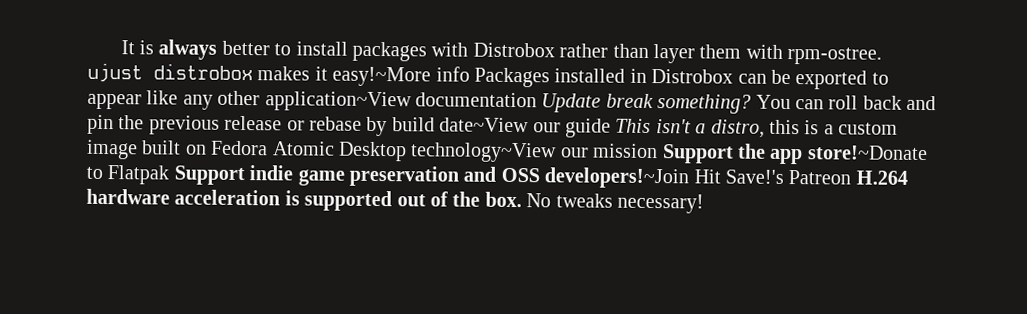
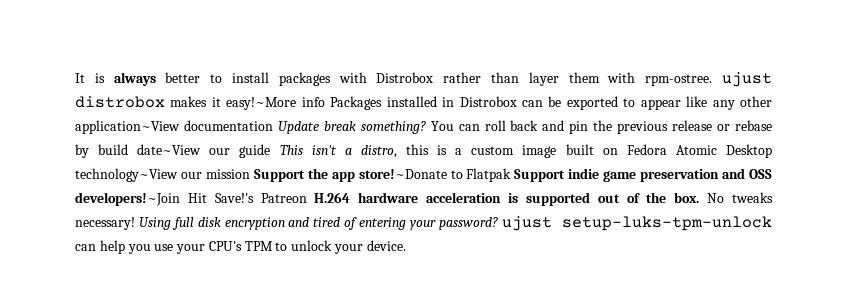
+ Using full disk encryption and tired of entering your password? ujust setup-luks-tpm-unlock can help you use your CPU's TPM to unlock your device.

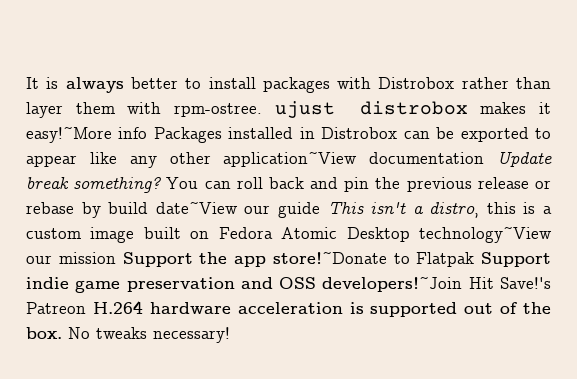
- Using full disk encryption and tired of entering your password? ujust setup-luks-tpm-unlock can help you use your CPU's TPM to unlock your device.

